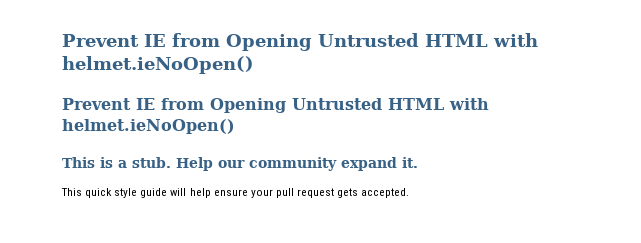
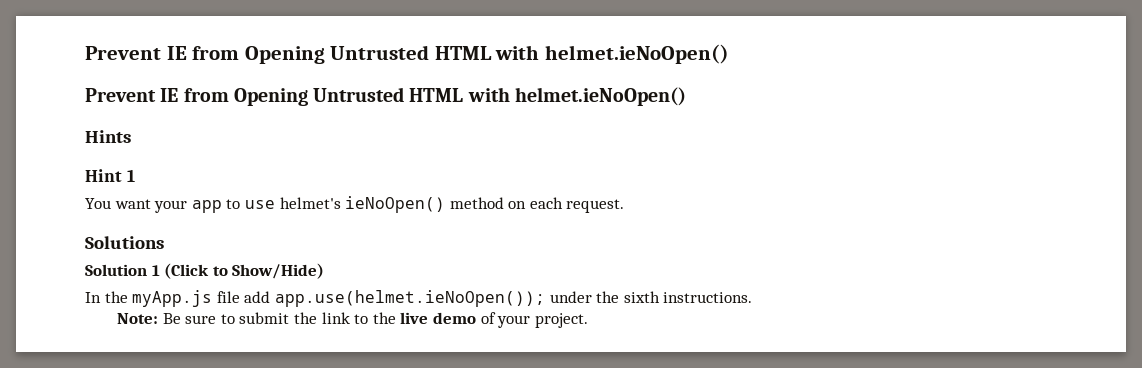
- This is a stub. Help our community expand it.
- This quick style guide will help ensure your pull request gets accepted.
+ Hints
+ Hint 1
+ You want your app to use helmet's ieNoOpen() method on each request.
+ Solutions
+ Solution 1 (Click to Show/Hide)
+ In the myApp.js file add app.use(helmet.ieNoOpen()); under the sixth instructions.
+ Note: Be sure to submit the link to the live demo of your project.

